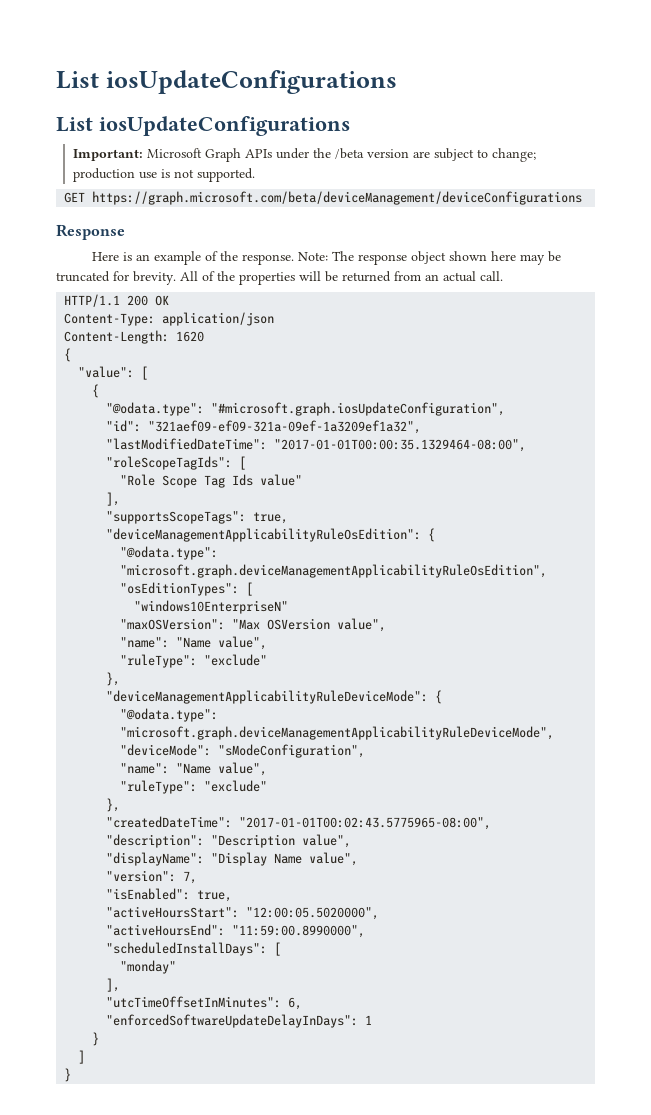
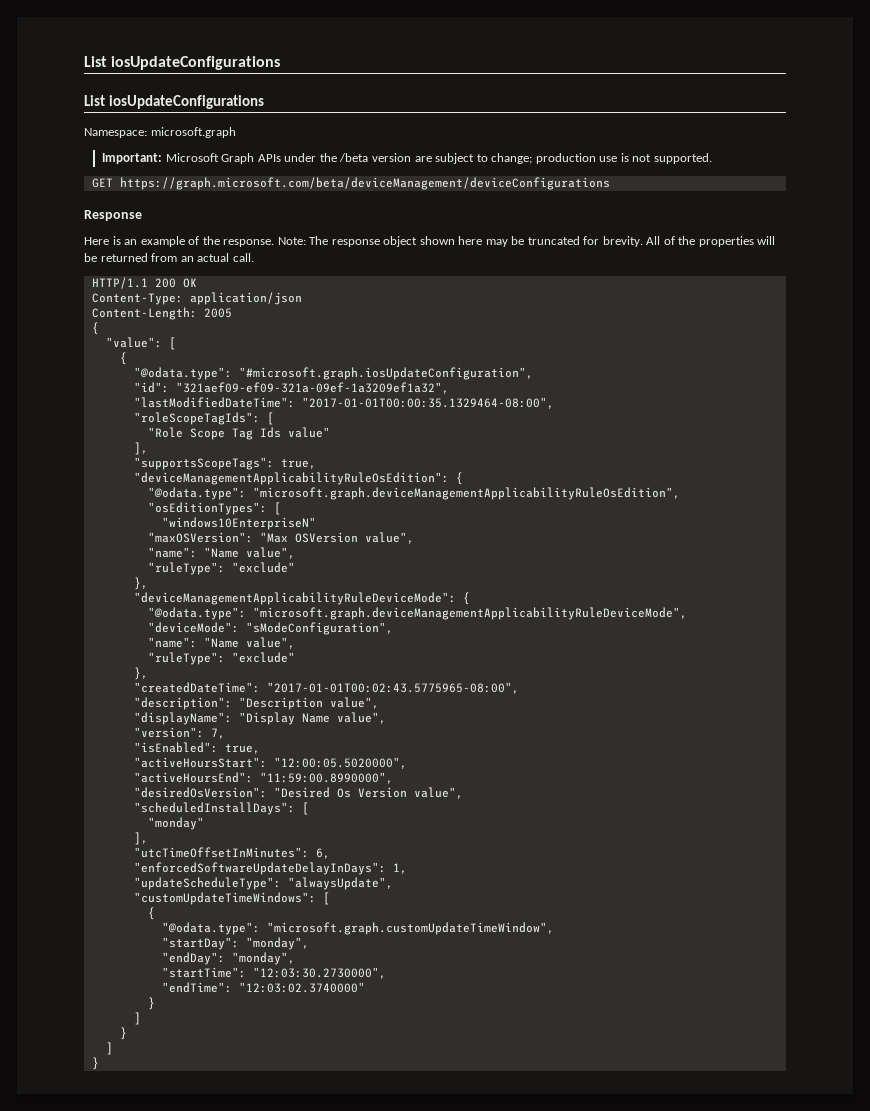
+ Namespace: microsoft.graph
- Content-Length: 1620
+ Content-Length: 2005
+ "desiredOsVersion": "Desired Os Version value",
- "enforcedSoftwareUpdateDelayInDays": 1
+ "enforcedSoftwareUpdateDelayInDays": 1,
+ "updateScheduleType": "alwaysUpdate",
+ "customUpdateTimeWindows": [
+ {
+ "@odata.type": "microsoft.graph.customUpdateTimeWindow",
+ "startDay": "monday",
+ "endDay": "monday",
+ "startTime": "12:03:30.2730000",
+ "endTime": "12:03:02.3740000"
+ }
+ ]

